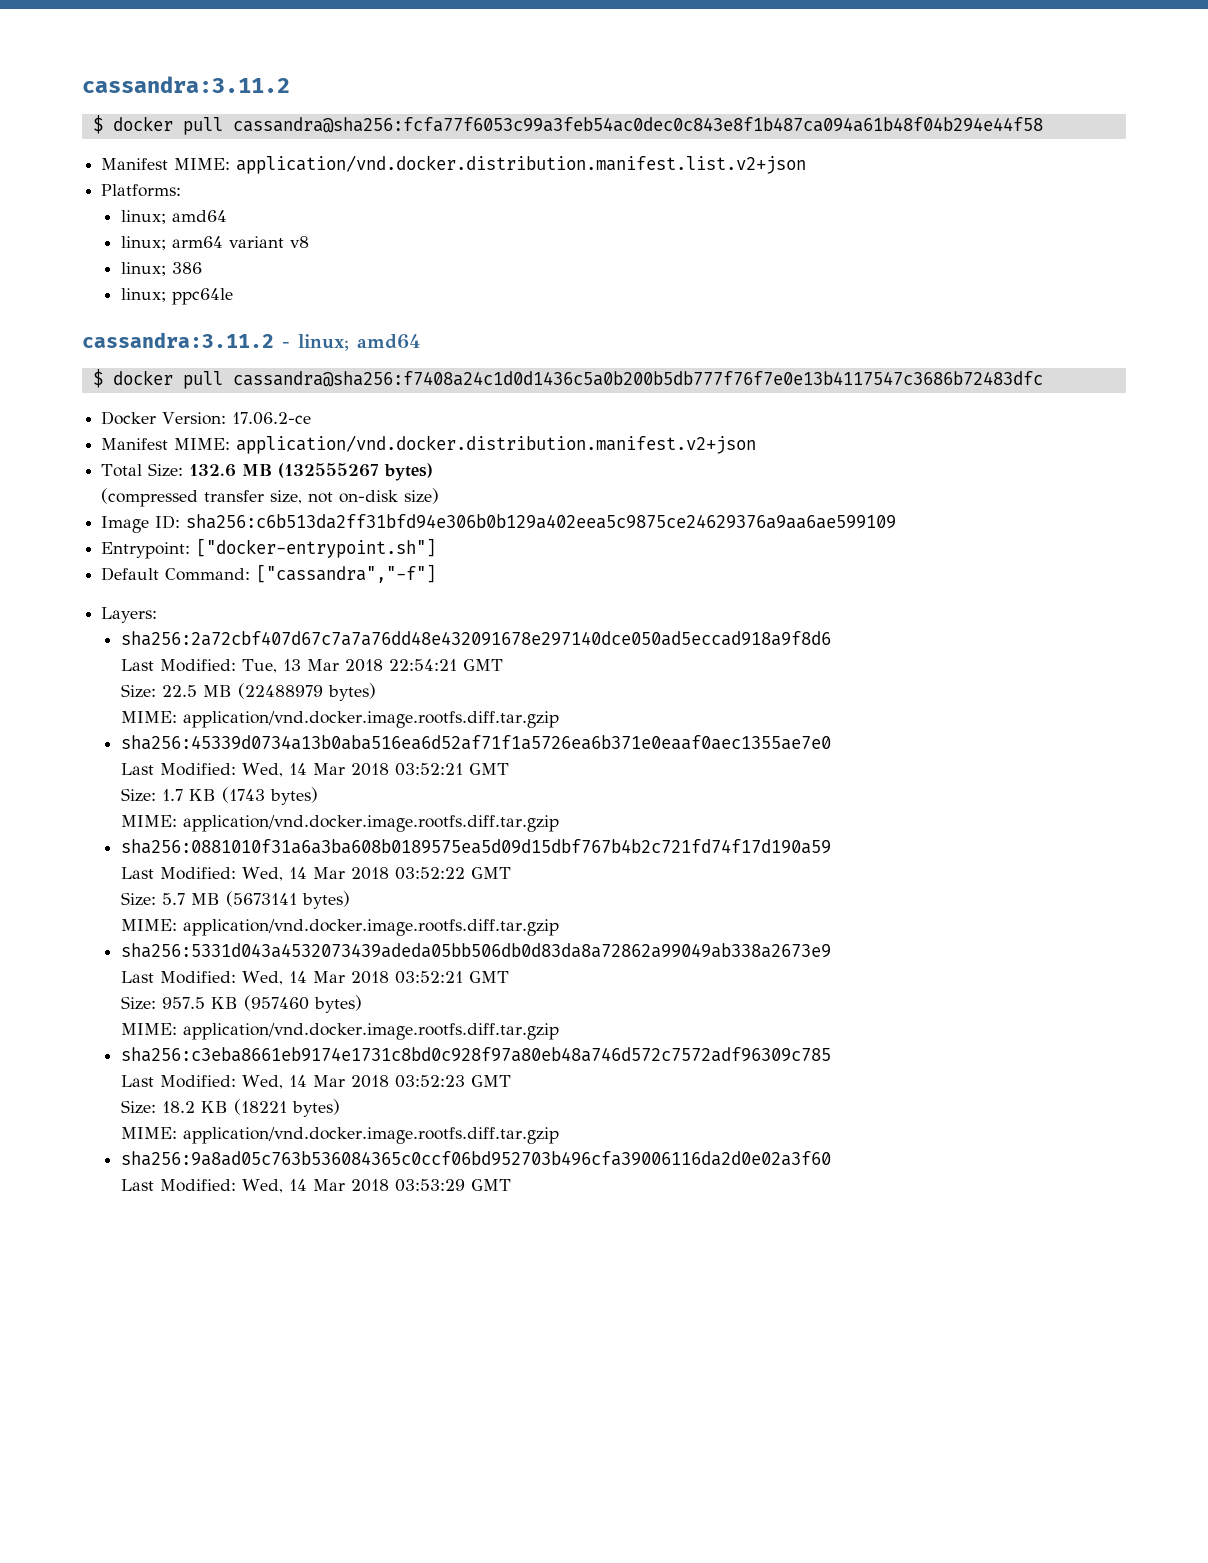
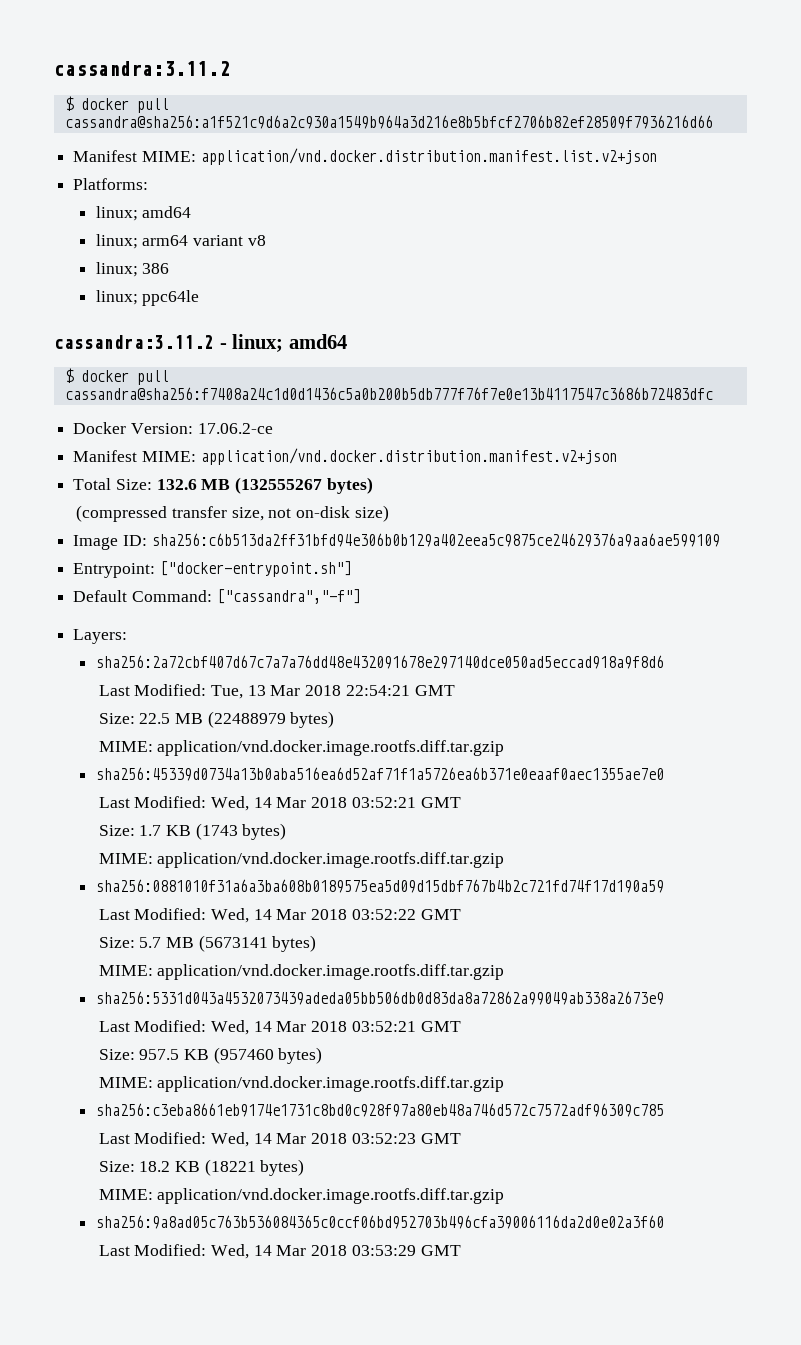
- $ docker pull cassandra@sha256:fcfa77f6053c99a3feb54ac0dec0c843e8f1b487ca094a61b48f04b294e44f58
+ $ docker pull cassandra@sha256:a1f521c9d6a2c930a1549b964a3d216e8b5bfcf2706b82ef28509f7936216d66

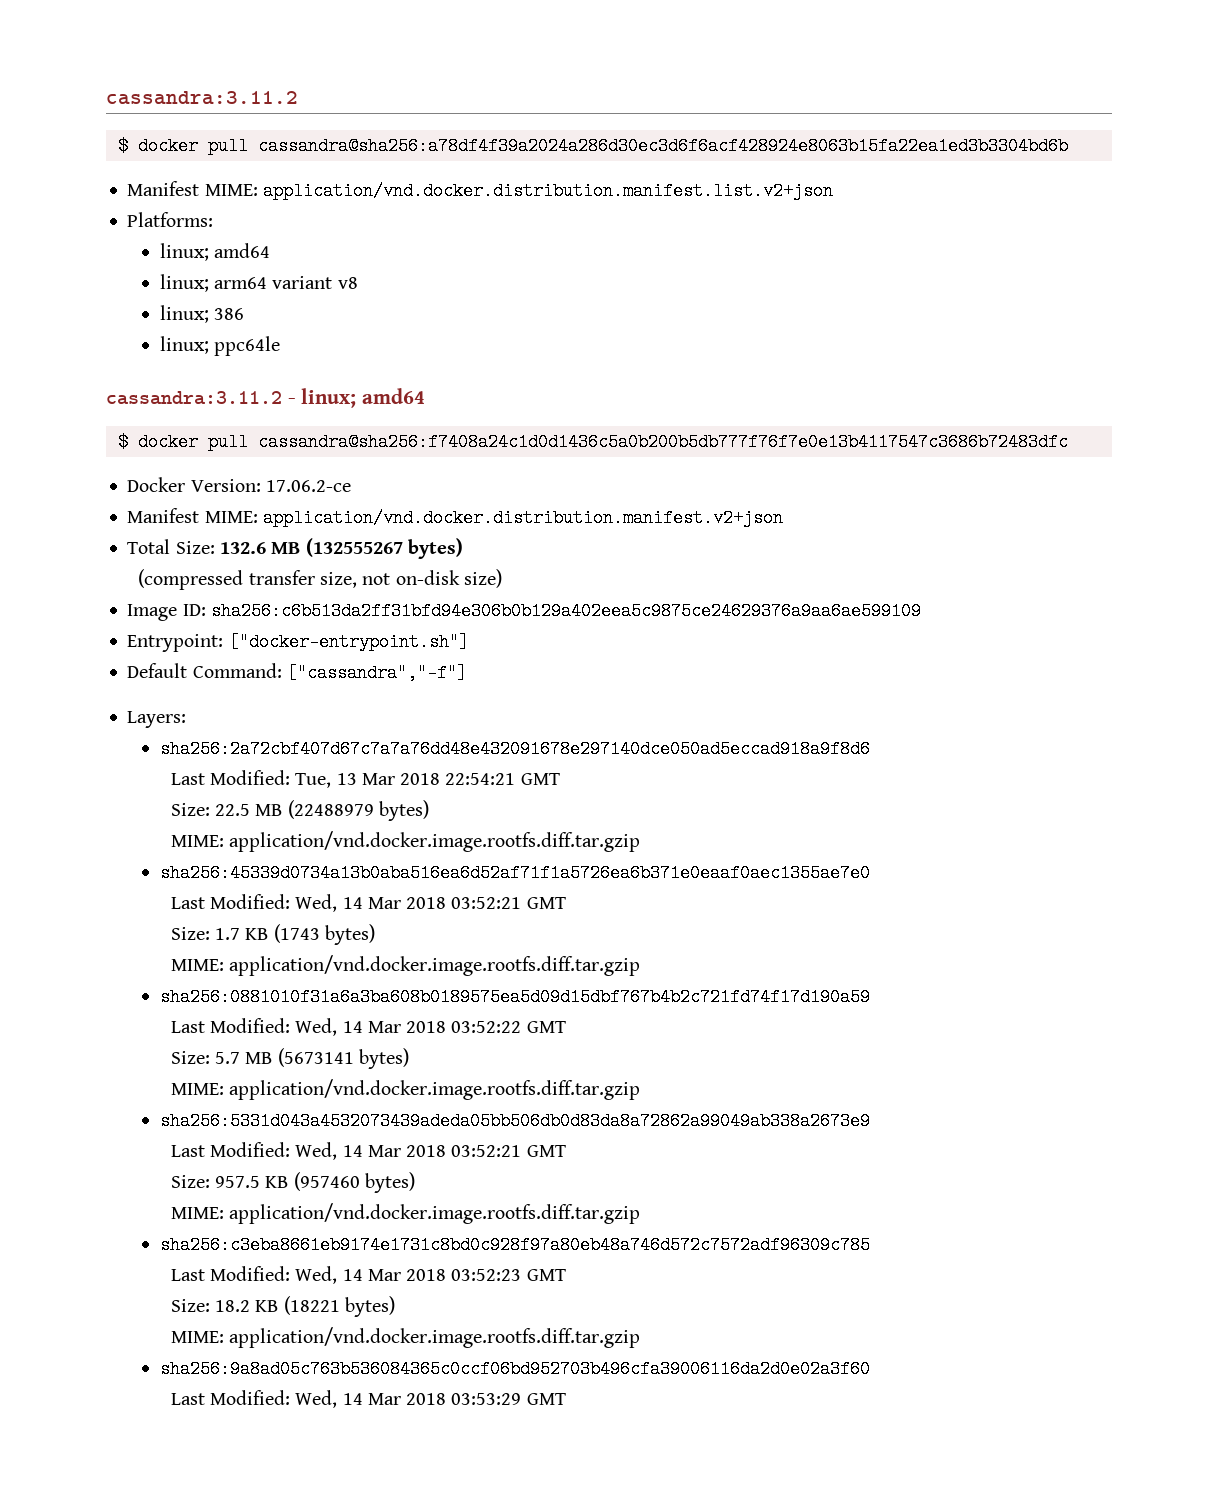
- $ docker pull cassandra@sha256:a1f521c9d6a2c930a1549b964a3d216e8b5bfcf2706b82ef28509f7936216d66
+ $ docker pull cassandra@sha256:a78df4f39a2024a286d30ec3d6f6acf428924e8063b15fa22ea1ed3b3304bd6b

